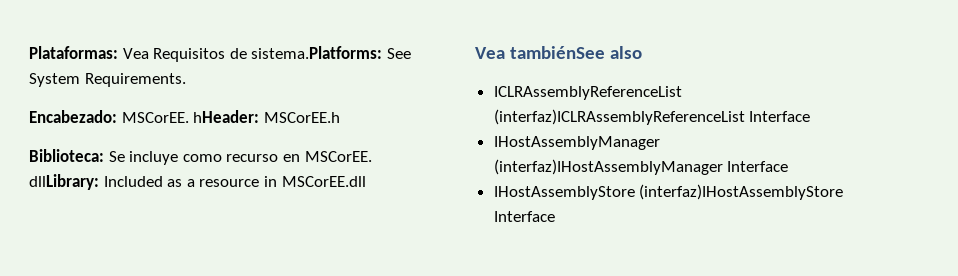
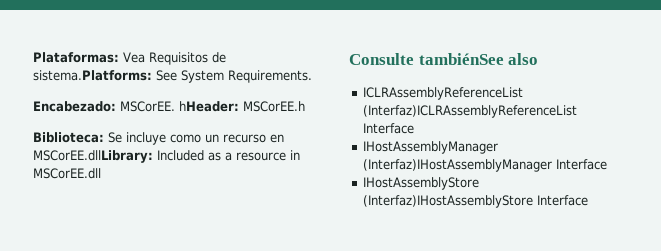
- Biblioteca: Se incluye como recurso en MSCorEE. dllLibrary: Included as a resource in MSCorEE.dll
+ Biblioteca: Se incluye como un recurso en MSCorEE.dllLibrary: Included as a resource in MSCorEE.dll
- Vea tambiénSee also
+ Consulte tambiénSee also
- ICLRAssemblyReferenceList (interfaz)ICLRAssemblyReferenceList Interface
+ ICLRAssemblyReferenceList (Interfaz)ICLRAssemblyReferenceList Interface
- IHostAssemblyManager (interfaz)IHostAssemblyManager Interface
+ IHostAssemblyManager (Interfaz)IHostAssemblyManager Interface
- IHostAssemblyStore (interfaz)IHostAssemblyStore Interface
+ IHostAssemblyStore (Interfaz)IHostAssemblyStore Interface

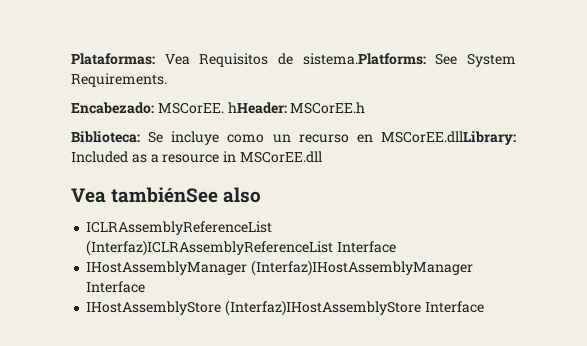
- Consulte tambiénSee also
+ Vea tambiénSee also

